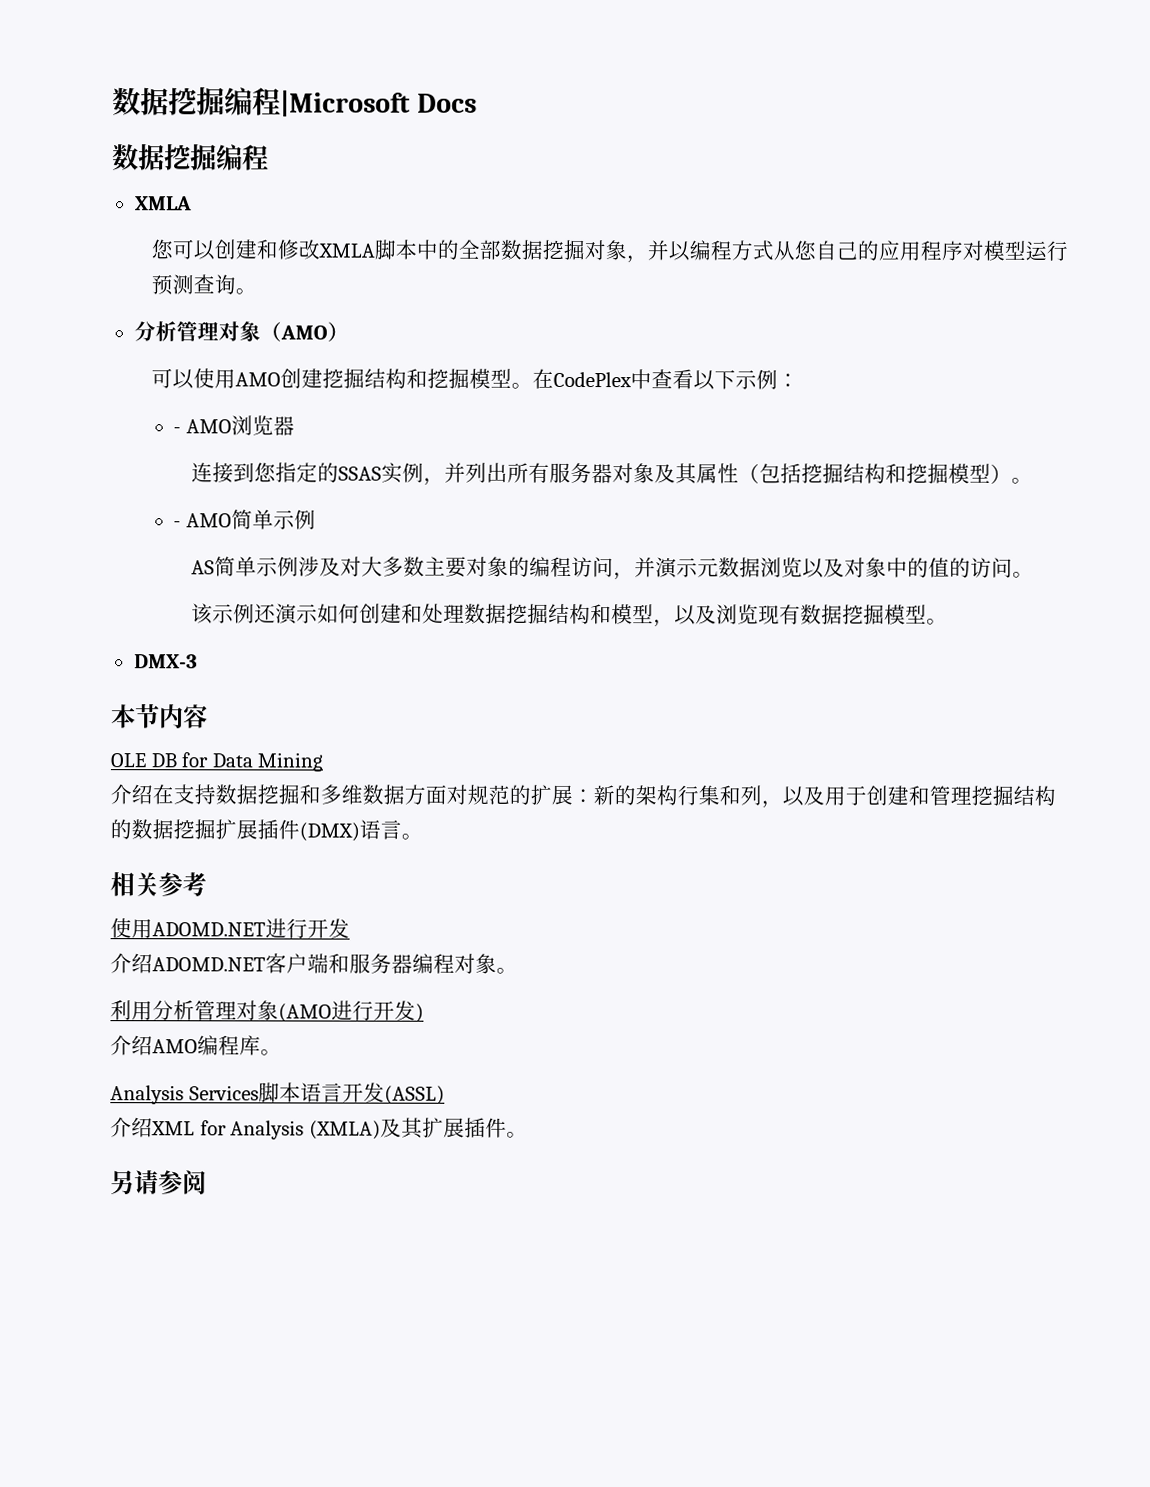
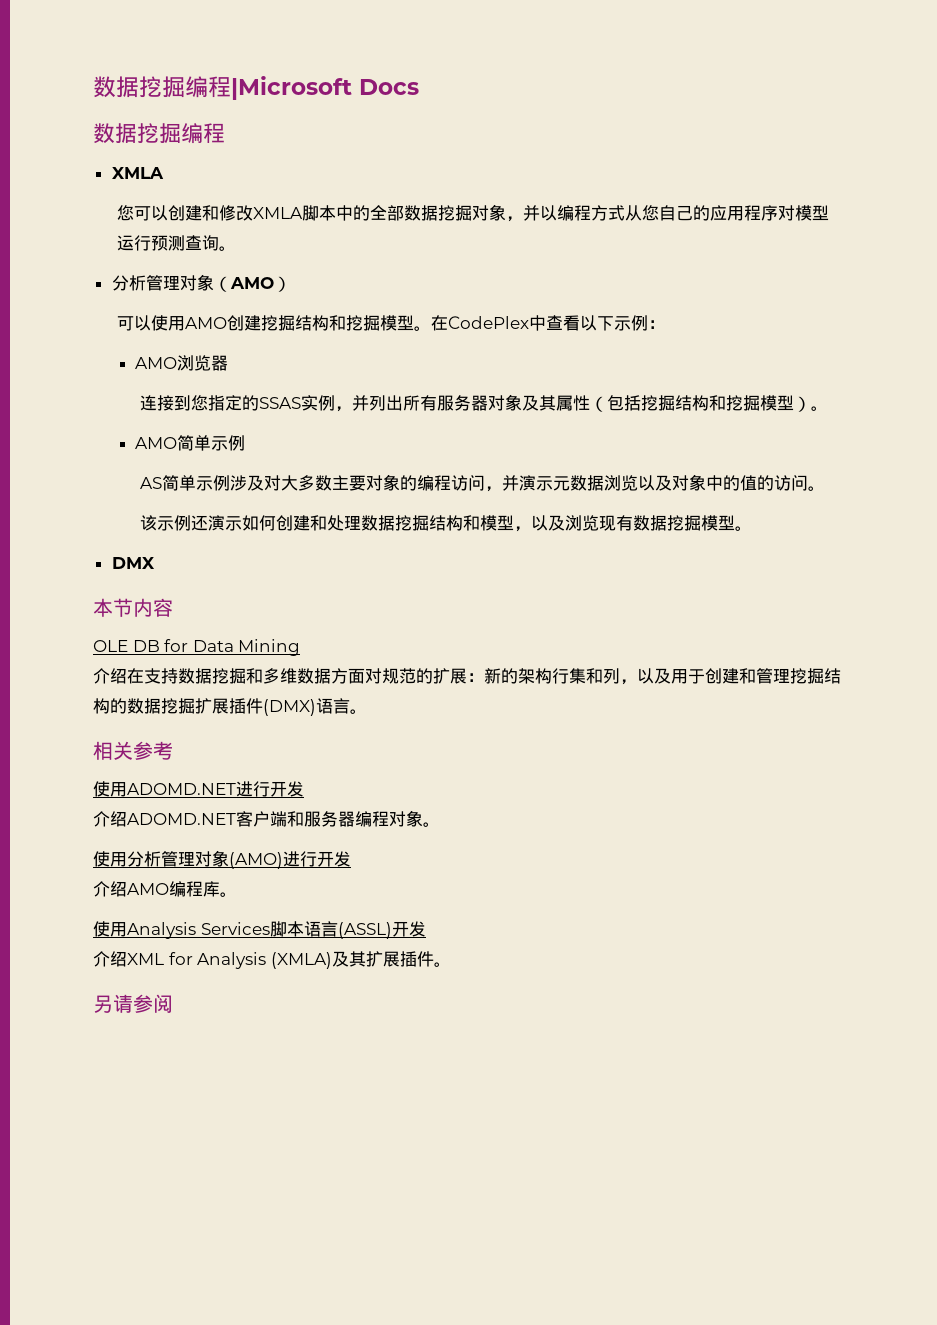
- - AMO浏览器
+ AMO浏览器
- - AMO简单示例
+ AMO简单示例
- DMX-3
+ DMX
- 利用分析管理对象(AMO进行开发)
+ 使用分析管理对象(AMO)进行开发
- Analysis Services脚本语言开发(ASSL)
+ 使用Analysis Services脚本语言(ASSL)开发

